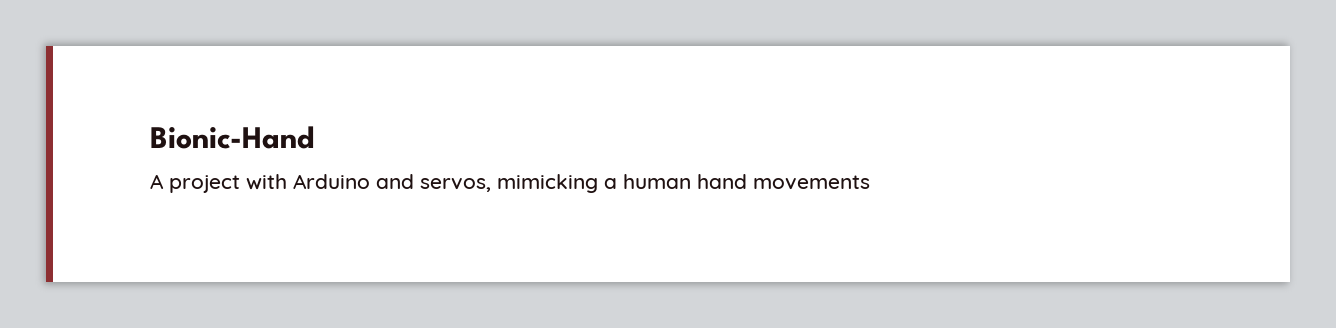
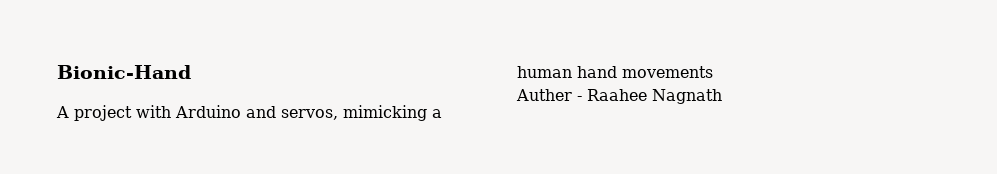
+ Auther - Raahee Nagnath

